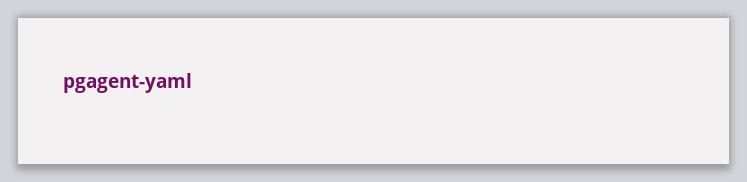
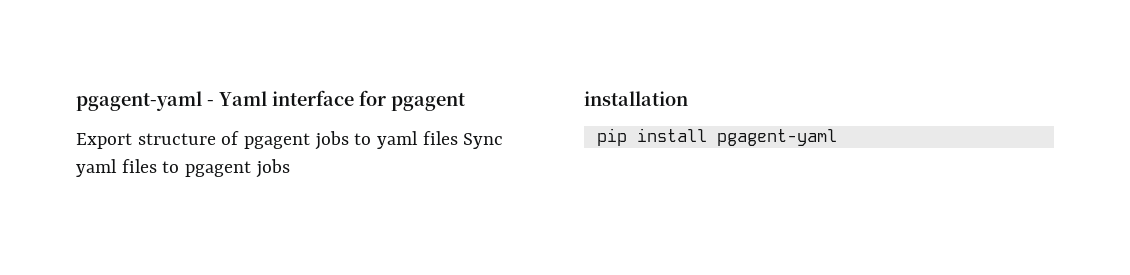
- pgagent-yaml
+ pgagent-yaml - Yaml interface for pgagent
+ Export structure of pgagent jobs to yaml files Sync yaml files to pgagent jobs
+ installation
+ pip install pgagent-yaml

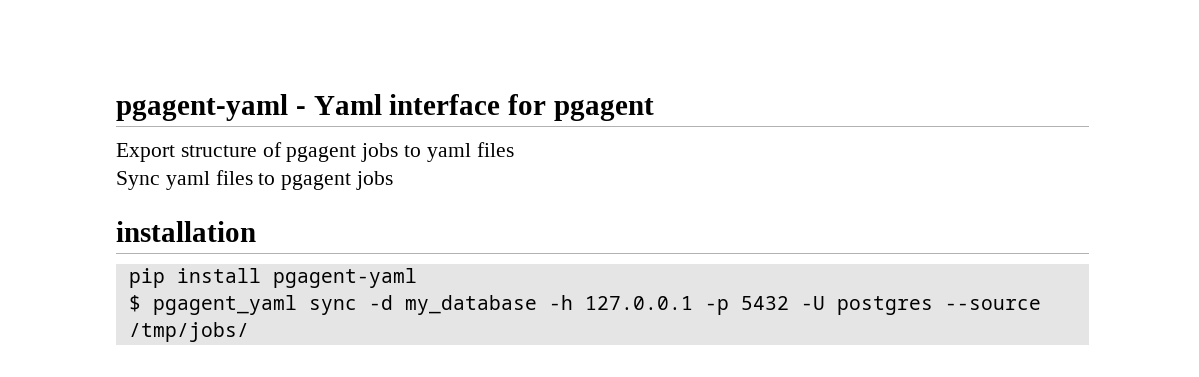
- Export structure of pgagent jobs to yaml files Sync yaml files to pgagent jobs
+ Export structure of pgagent jobs to yaml files
+ Sync yaml files to pgagent jobs
+ $ pgagent_yaml sync -d my_database -h 127.0.0.1 -p 5432 -U postgres --source /tmp/jobs/

